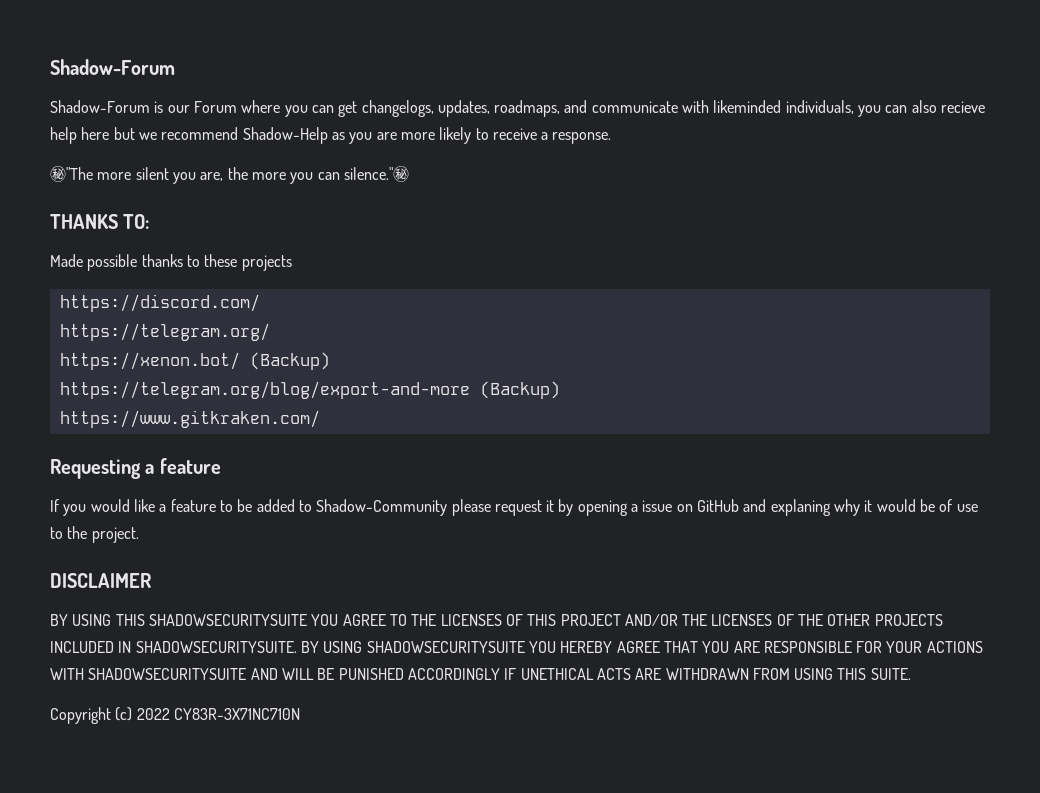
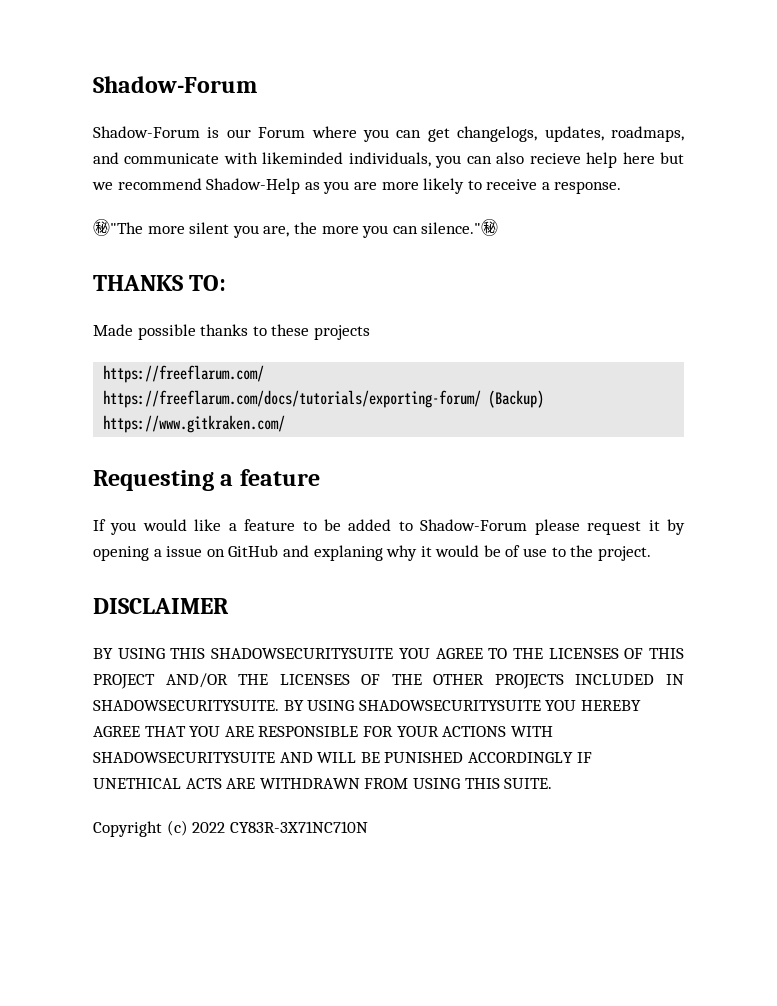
- https://discord.com/
- https://telegram.org/
- https://xenon.bot/ (Backup)
- https://telegram.org/blog/export-and-more (Backup)
+ https://freeflarum.com/
+ https://freeflarum.com/docs/tutorials/exporting-forum/ (Backup)
- If you would like a feature to be added to Shadow-Community please request it by opening a issue on GitHub and explaning why it would be of use to the project.
+ If you would like a feature to be added to Shadow-Forum please request it by opening a issue on GitHub and explaning why it would be of use to the project.

